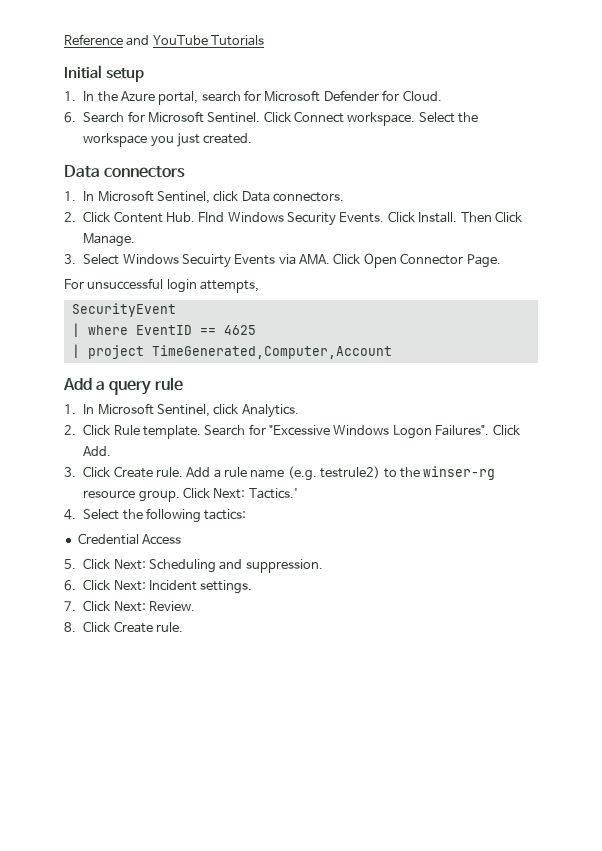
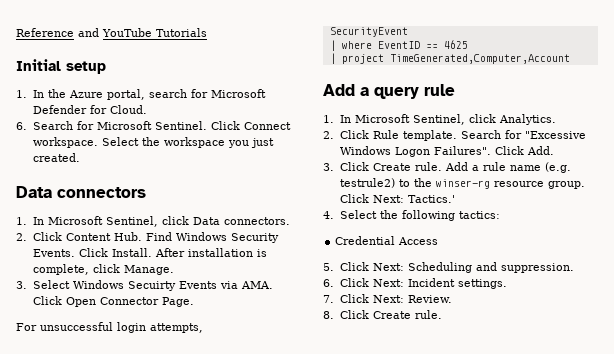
- 2. Click Content Hub. FInd Windows Security Events.
+ 2. Click Content Hub. Find Windows Security Events.
- Then Click Manage.
+ After installation is complete, click Manage.

